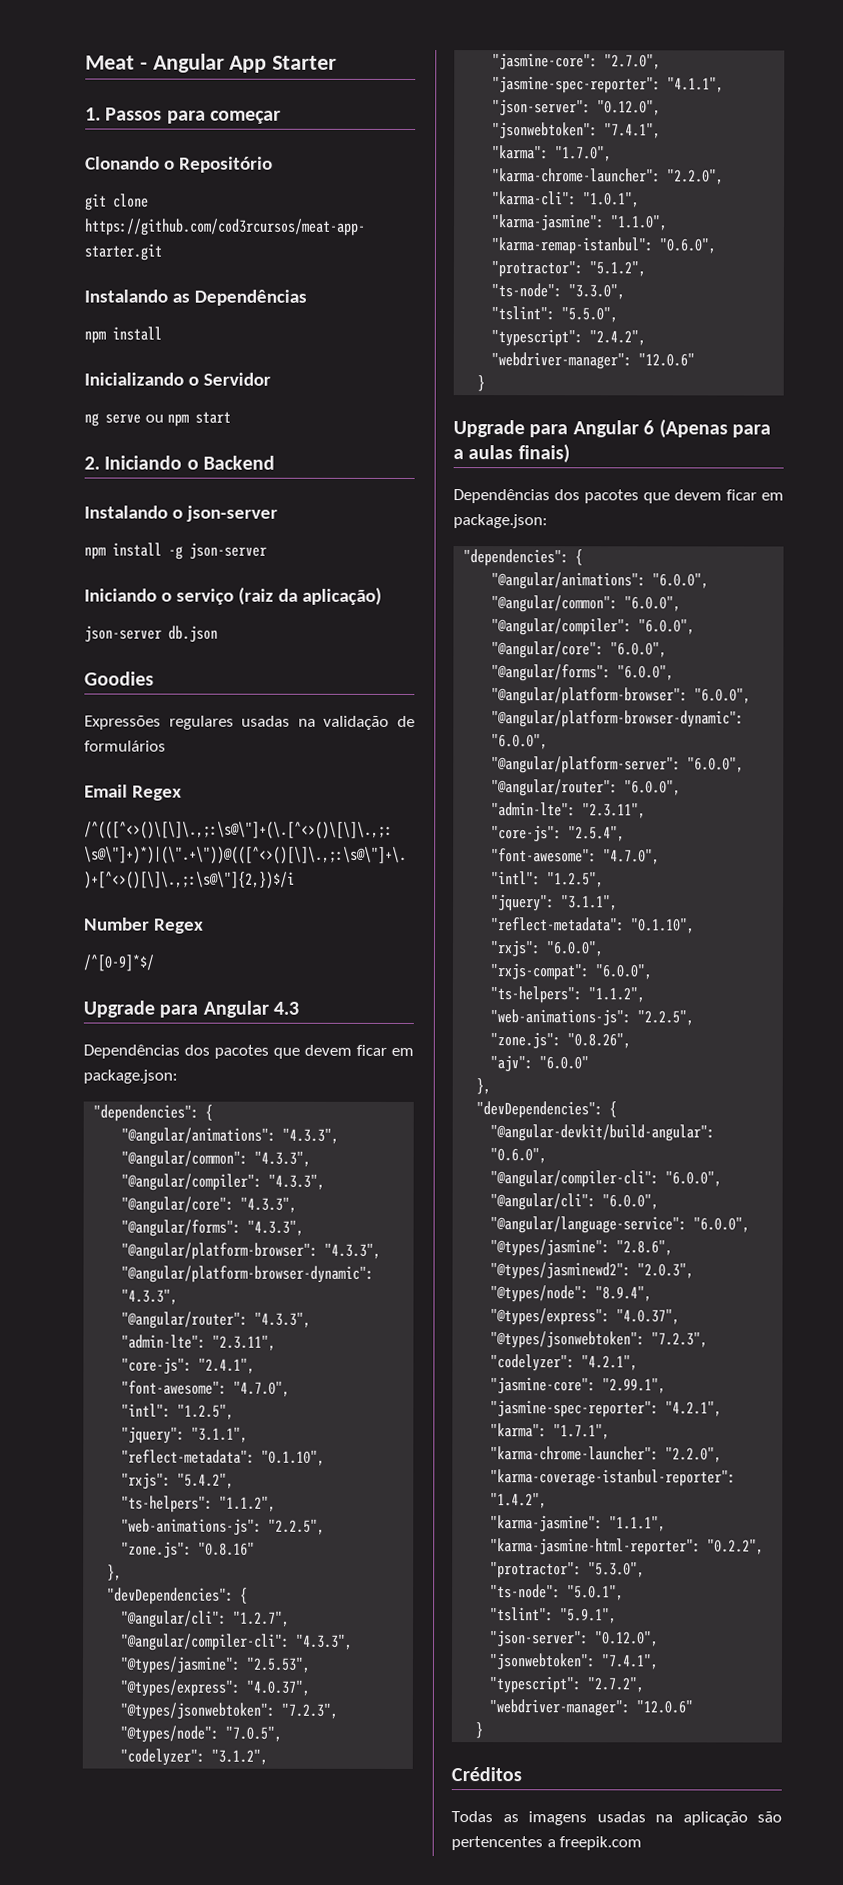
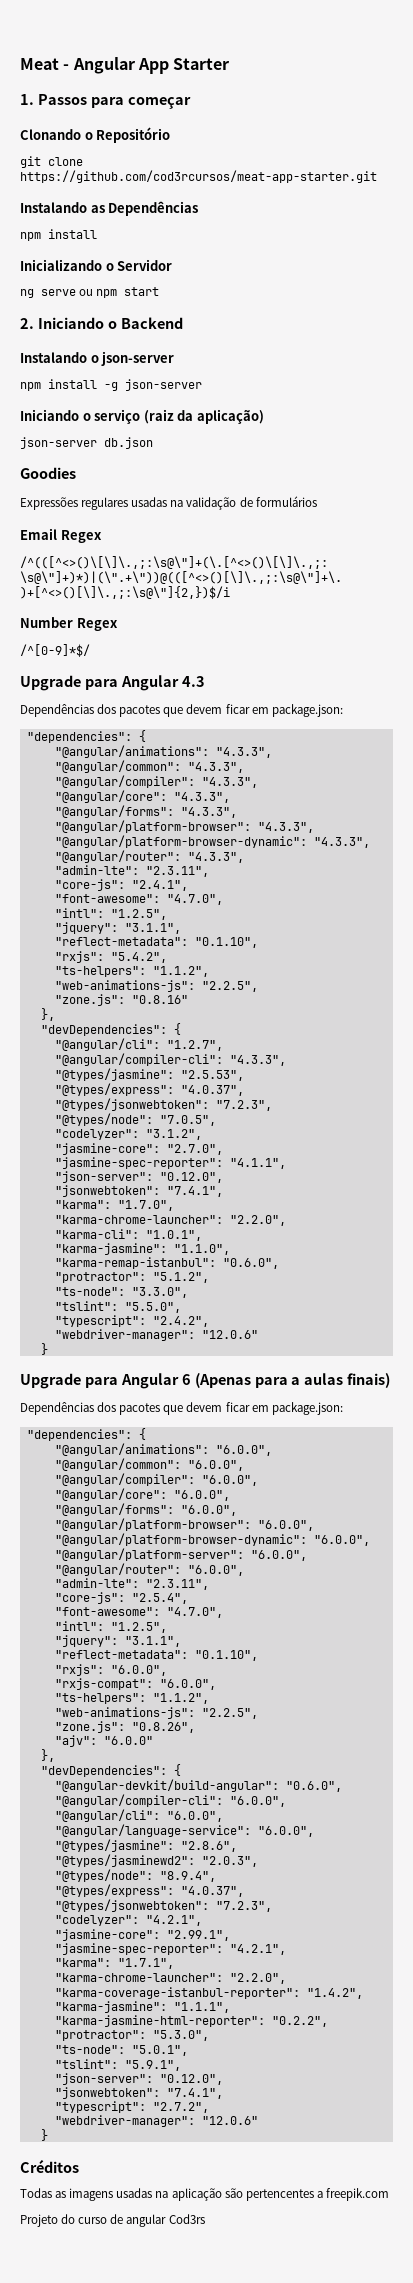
+ Projeto do curso de angular Cod3rs

